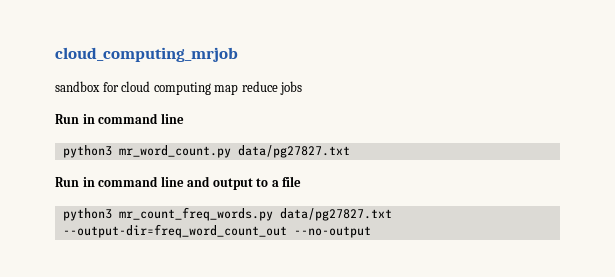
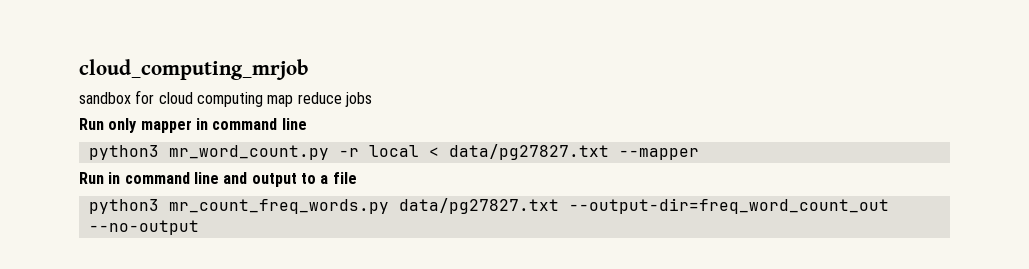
  sandbox for cloud computing map reduce jobs
- Run in command line
+ Run only mapper in command line
- python3 mr_word_count.py data/pg27827.txt
+ python3 mr_word_count.py -r local < data/pg27827.txt --mapper

